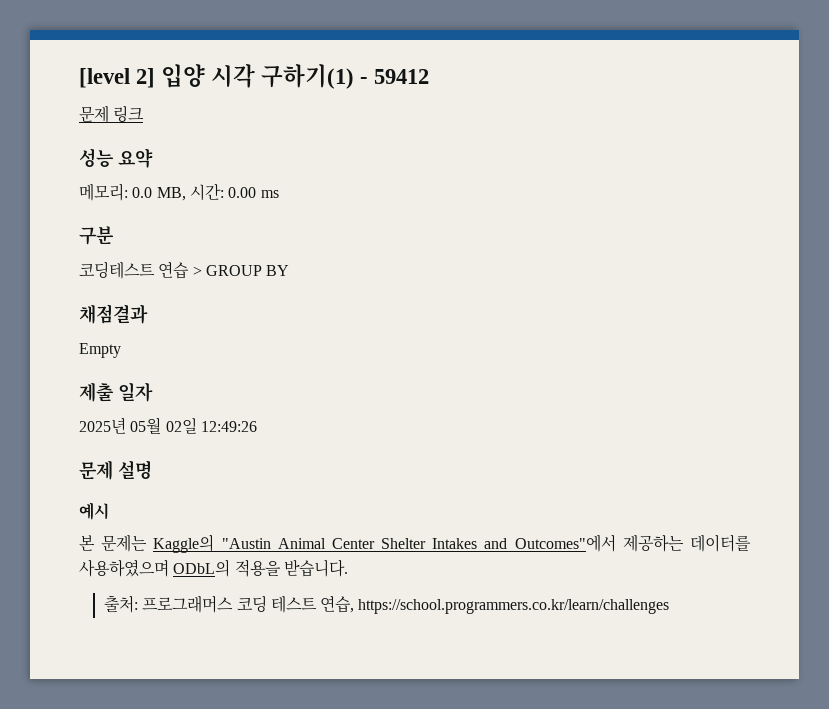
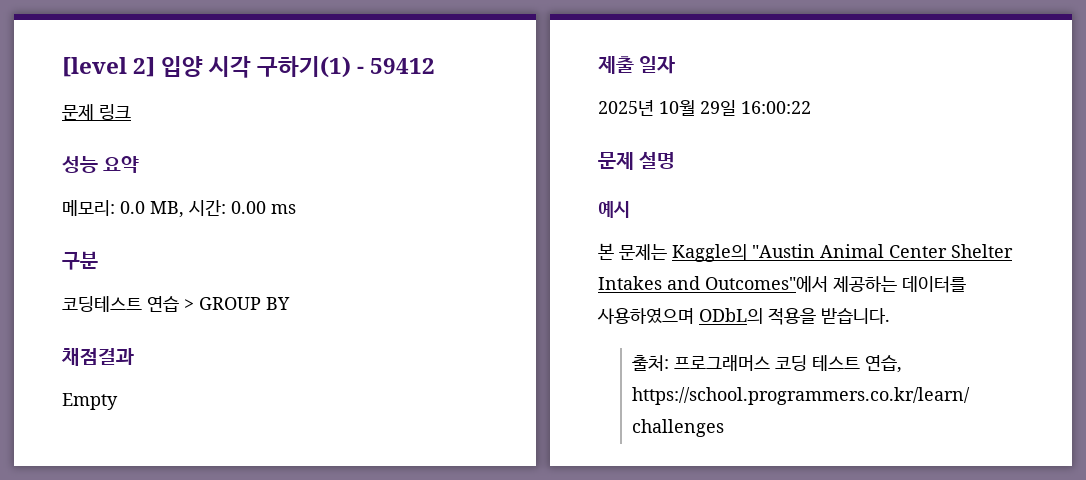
- 2025년 05월 02일 12:49:26
+ 2025년 10월 29일 16:00:22

